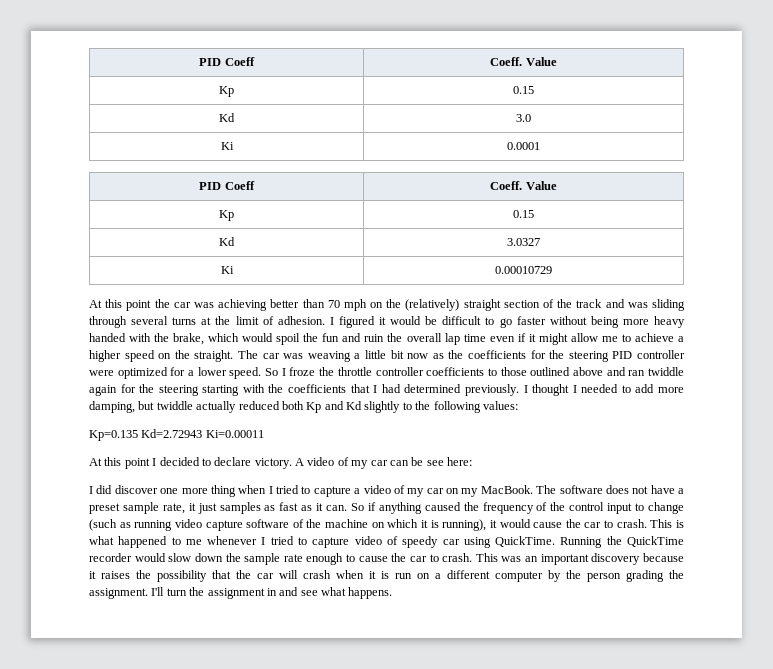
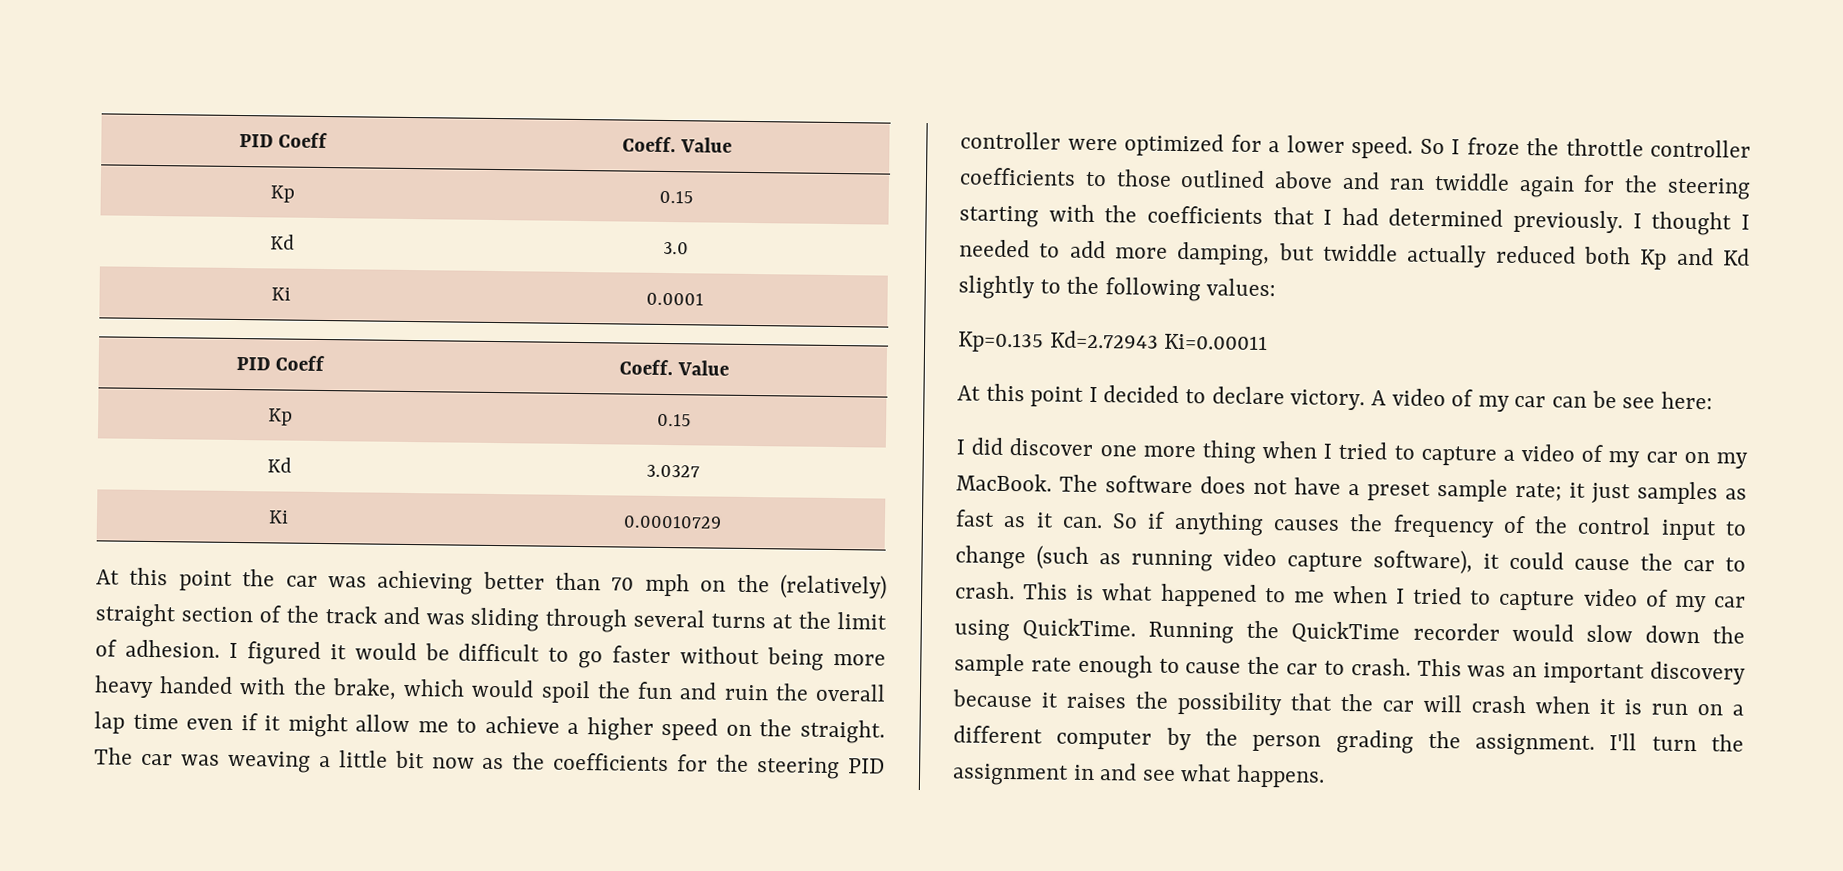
- The software does not have a preset sample rate, it just samples as fast as it can.
+ The software does not have a preset sample rate; it just samples as fast as it can.
- So if anything caused the frequency of the control input to change (such as running video capture software of the machine on which it is running), it would cause the car to crash.
+ So if anything causes the frequency of the control input to change (such as running video capture software), it could cause the car to crash.
- This is what happened to me whenever I tried to capture video of speedy car using QuickTime.
+ This is what happened to me when I tried to capture video of my car using QuickTime.

